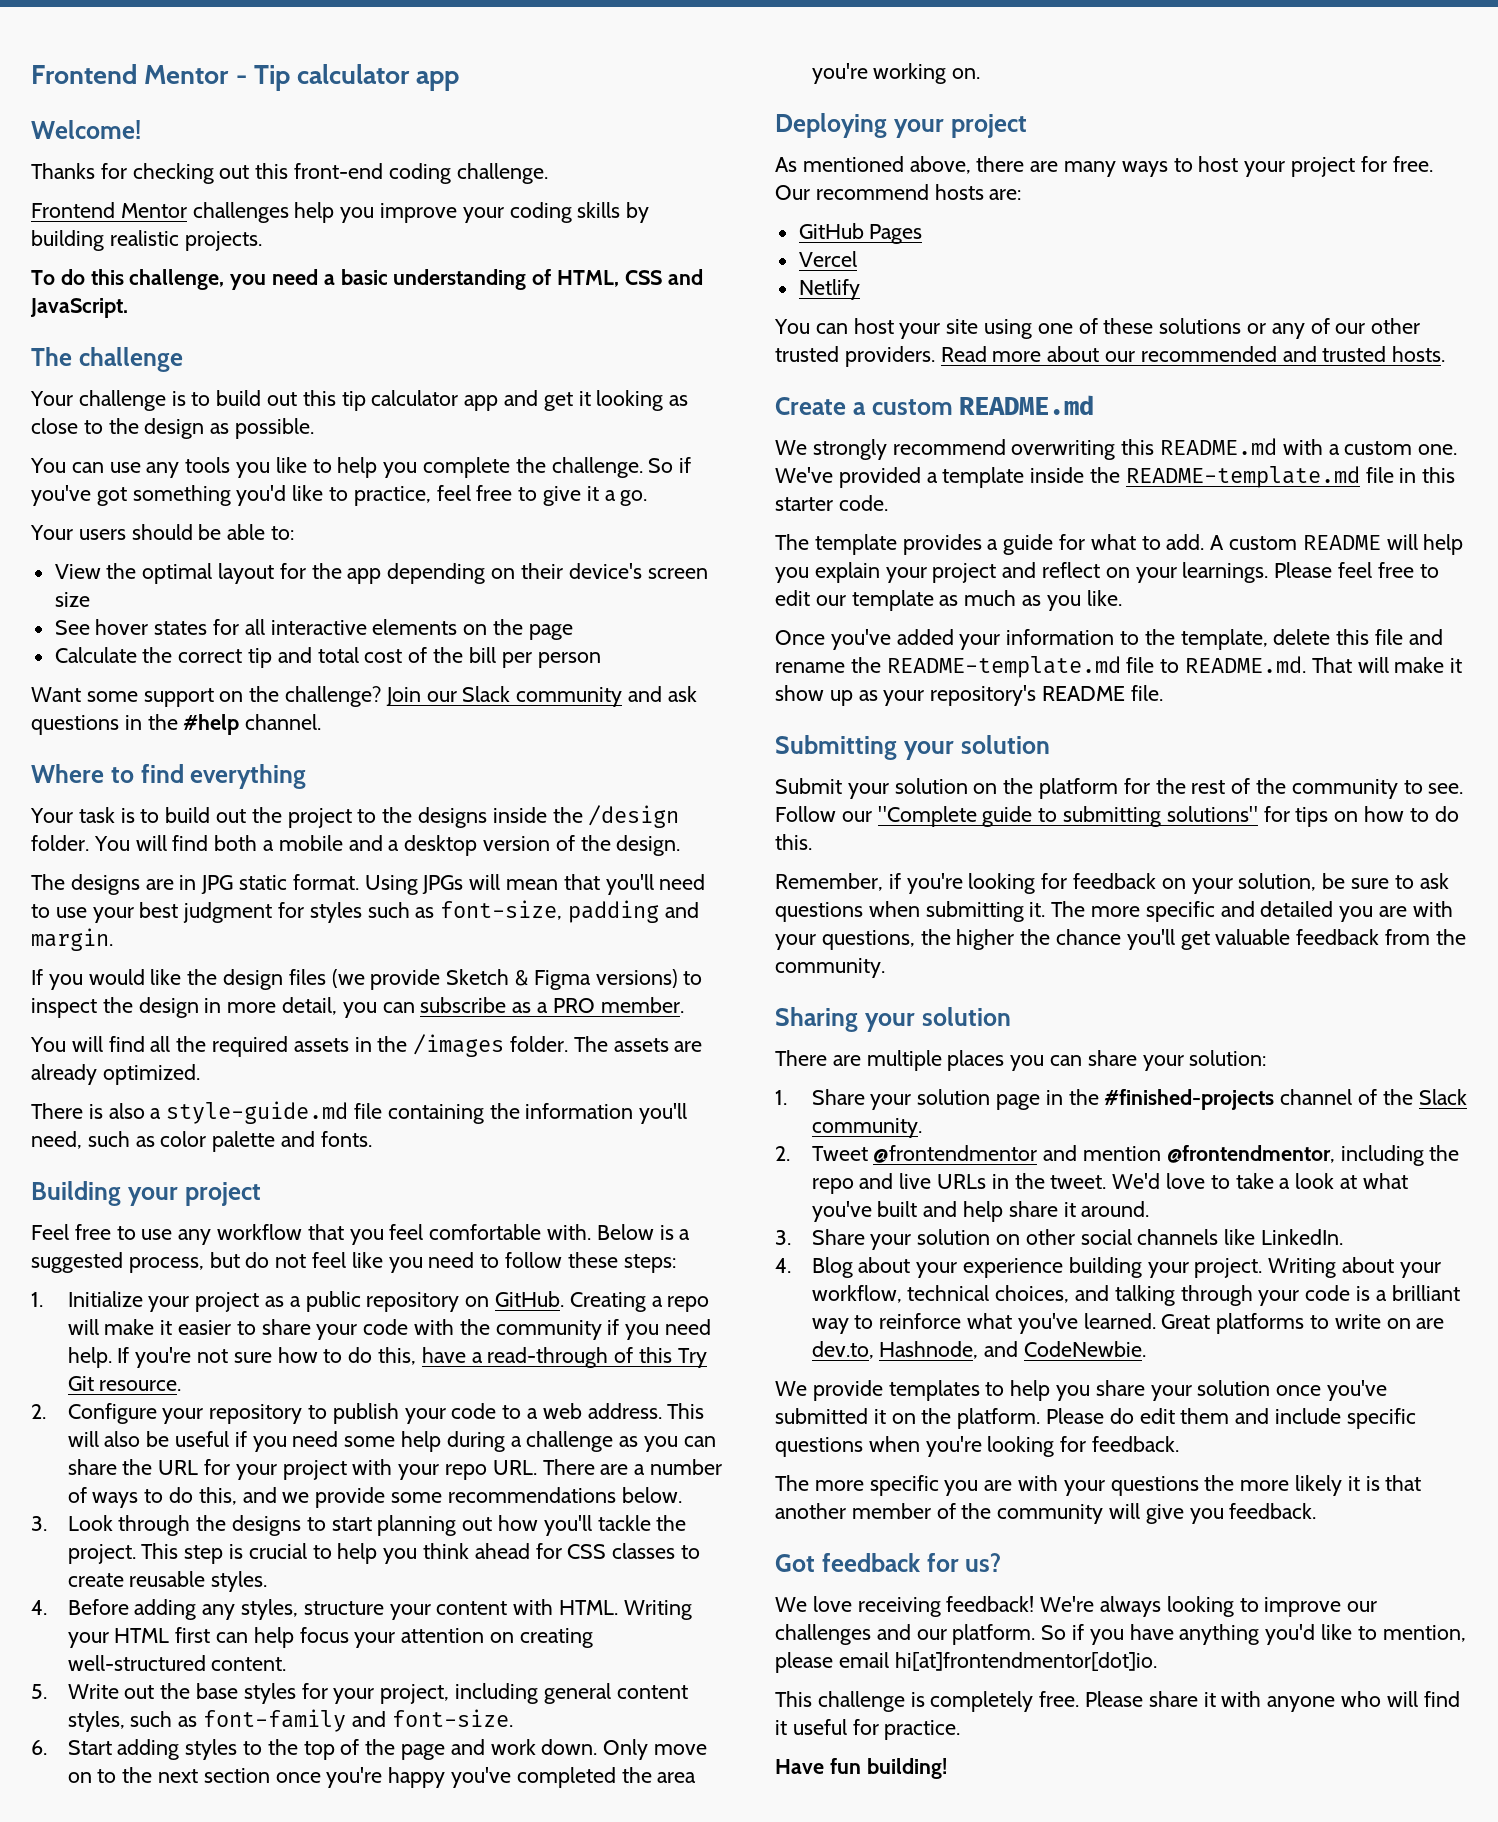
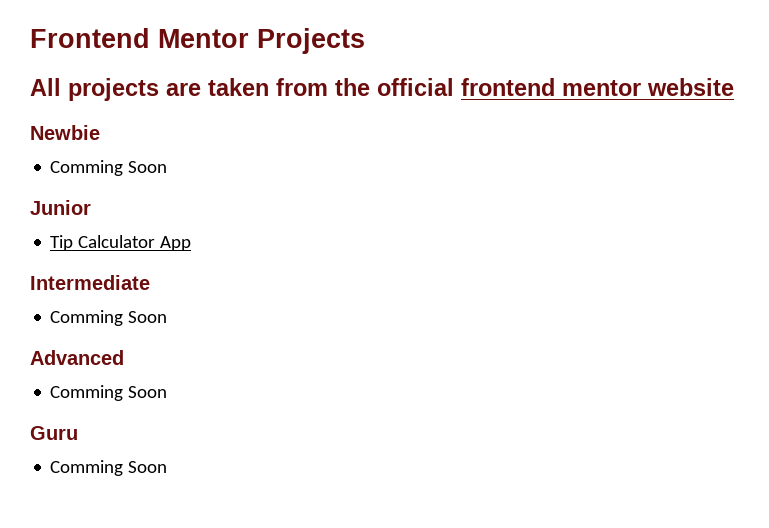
- Frontend Mentor - Tip calculator app
- Welcome!
- Thanks for checking out this front-end coding challenge.
- Frontend Mentor challenges help you improve your coding skills by building realistic projects.
- To do this challenge, you need a basic understanding of HTML, CSS and JavaScript.
- The challenge
- Your challenge is to build out this tip calculator app and get it looking as close to the design as possible.
- You can use any tools you like to help you complete the challenge. So if you've got something you'd like to practice, feel free to give it a go.
- Your users should be able to:
- View the optimal layout for the app depending on their device's screen size
- See hover states for all interactive elements on the page
- Calculate the correct tip and total cost of the bill per person
- Want some support on the challenge? Join our Slack community and ask questions in the #help channel.
- Where to find everything
- Your task is to build out the project to the designs inside the /design folder. You will find both a mobile and a desktop version of the design.
- The designs are in JPG static format. Using JPGs will mean that you'll need to use your best judgment for styles such as font-size, padding and margin.
- If you would like the design files (we provide Sketch & Figma versions) to inspect the design in more detail, you can subscribe as a PRO member.
- You will find all the required assets in the /images folder. The assets are already optimized.
- There is also a style-guide.md file containing the information you'll need, such as color palette and fonts.
- Building your project
- Feel free to use any workflow that you feel comfortable with. Below is a suggested process, but do not feel like you need to follow these steps:
- 1. Initialize your project as a public repository on GitHub. Creating a repo will make it easier to share your code with the community if you need help. If you're not sure how to do this, have a read-through of this Try Git resource.
- 2. Configure your repository to publish your code to a web address. This will also be useful if you need some help during a challenge as you can share the URL for your project with your repo URL. There are a number of ways to do this, and we provide some recommendations below.
- 3. Look through the designs to start planning out how you'll tackle the project. This step is crucial to help you think ahead for CSS classes to create reusable styles.
- 4. Before adding any styles, structure your content with HTML. Writing your HTML first can help focus your attention on creating well-structured content.
- 5. Write out the base styles for your project, including general content styles, such as font-family and font-size.
- 6. Start adding styles to the top of the page and work down. Only move on to the next section once you're happy you've completed the area you're working on.
- Deploying your project
- As mentioned above, there are many ways to host your project for free. Our recommend hosts are:
- GitHub Pages
- Vercel
- Netlify
- You can host your site using one of these solutions or any of our other trusted providers. Read more about our recommended and trusted hosts.
- Create a custom README.md
- We strongly recommend overwriting this README.md with a custom one. We've provided a template inside the README-template.md file in this starter code.
- The template provides a guide for what to add. A custom README will help you explain your project and reflect on your learnings. Please feel free to edit our template as much as you like.
- Once you've added your information to the template, delete this file and rename the README-template.md file to README.md. That will make it show up as your repository's README file.
- Submitting your solution
- Submit your solution on the platform for the rest of the community to see. Follow our "Complete guide to submitting solutions" for tips on how to do this.
- Remember, if you're looking for feedback on your solution, be sure to ask questions when submitting it. The more specific and detailed you are with your questions, the higher the chance you'll get valuable feedback from the community.
- Sharing your solution
- There are multiple places you can share your solution:
- 1. Share your solution page in the #finished-projects channel of the Slack community.
- 2. Tweet @frontendmentor and mention @frontendmentor, including the repo and live URLs in the tweet. We'd love to take a look at what you've built and help share it around.
- 3. Share your solution on other social channels like LinkedIn.
- 4. Blog about your experience building your project. Writing about your workflow, technical choices, and talking through your code is a brilliant way to reinforce what you've learned. Great platforms to write on are dev.to, Hashnode, and CodeNewbie.
- We provide templates to help you share your solution once you've submitted it on the platform. Please do edit them and include specific questions when you're looking for feedback.
- The more specific you are with your questions the more likely it is that another member of the community will give you feedback.
- Got feedback for us?
- We love receiving feedback! We're always looking to improve our challenges and our platform. So if you have anything you'd like to mention, please email hi[at]frontendmentor[dot]io.
- This challenge is completely free. Please share it with anyone who will find it useful for practice.
- Have fun building!
+ Frontend Mentor Projects
+ All projects are taken from the official frontend mentor website
+ Newbie
+ Comming Soon
+ Junior
+ Tip Calculator App
+ Intermediate
+ Comming Soon
+ Advanced
+ Comming Soon
+ Guru
+ Comming Soon

